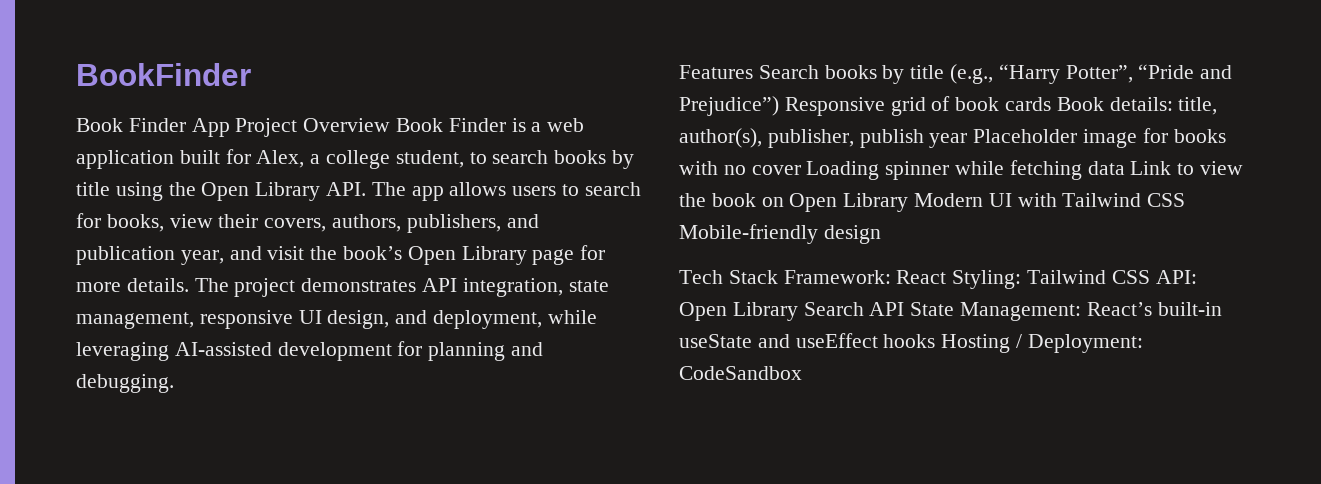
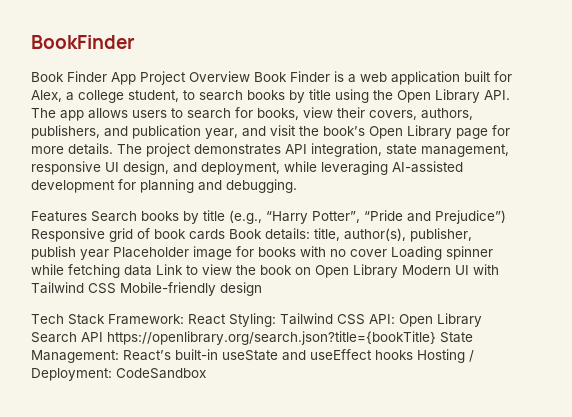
- Tech Stack Framework: React Styling: Tailwind CSS API: Open Library Search API State Management: React’s built-in useState and useEffect hooks Hosting / Deployment: CodeSandbox
+ Tech Stack Framework: React Styling: Tailwind CSS API: Open Library Search API https://openlibrary.org/search.json?title={bookTitle} State Management: React’s built-in useState and useEffect hooks Hosting / Deployment: CodeSandbox

